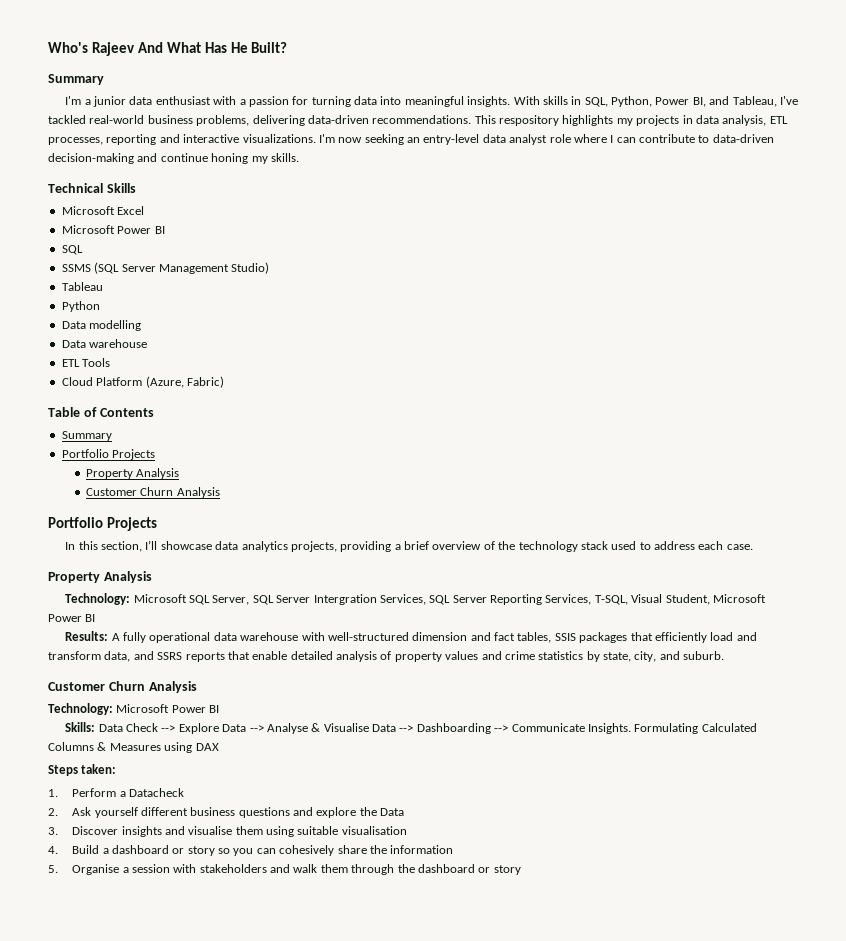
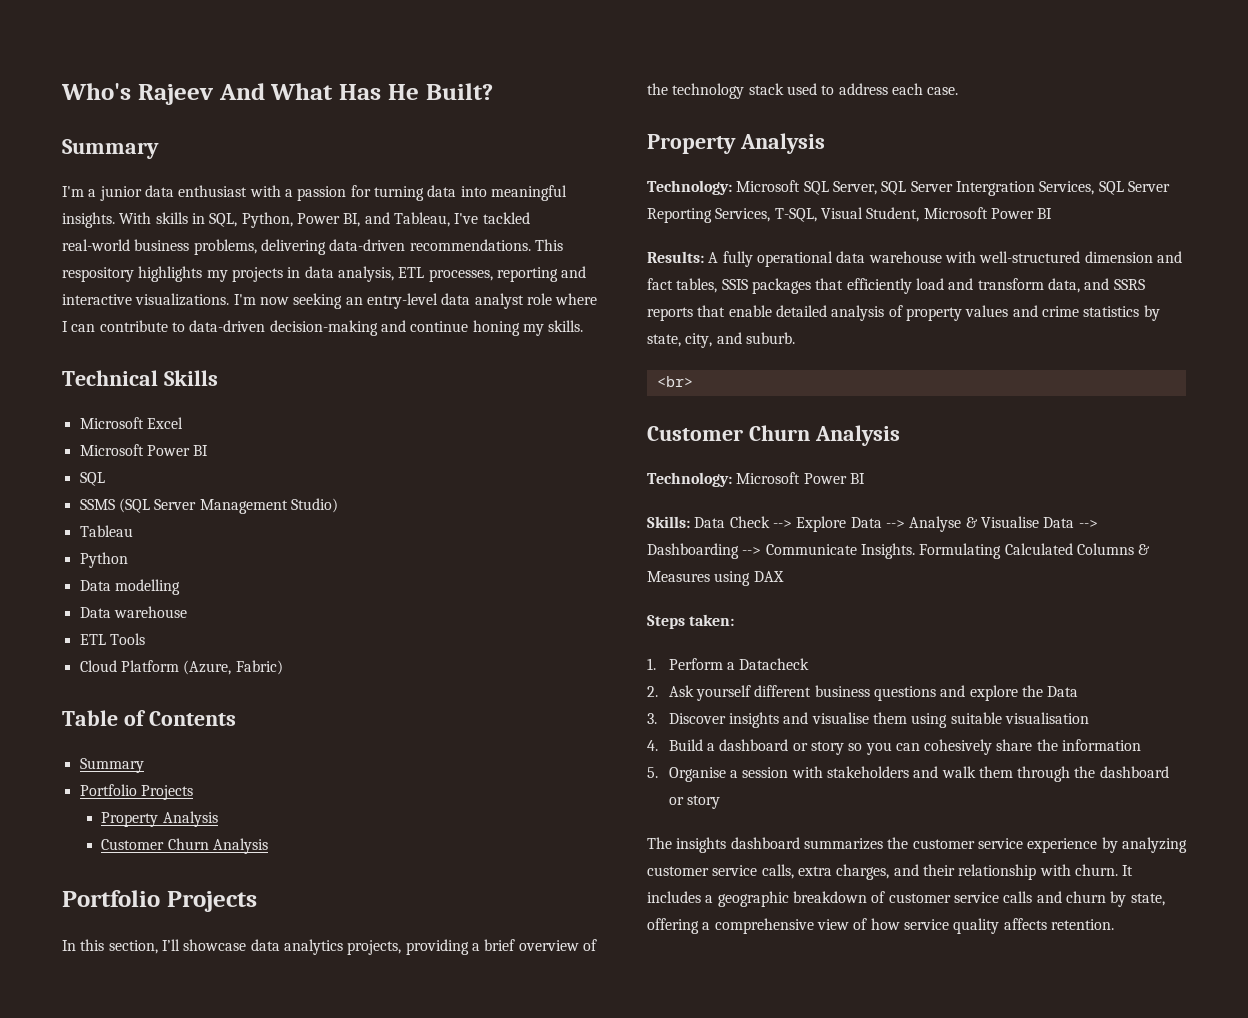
+ <br>
+ The insights dashboard summarizes the customer service experience by analyzing customer service calls, extra charges, and their relationship with churn. It includes a geographic breakdown of customer service calls and churn by state, offering a comprehensive view of how service quality affects retention.

